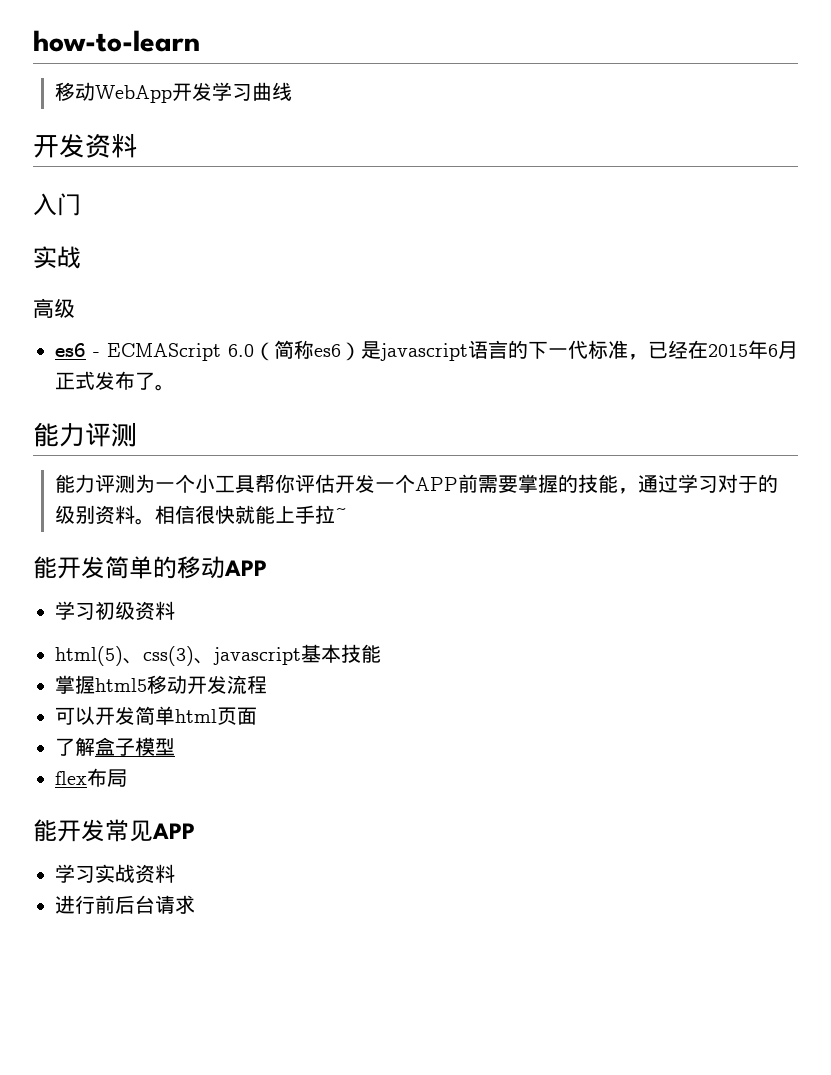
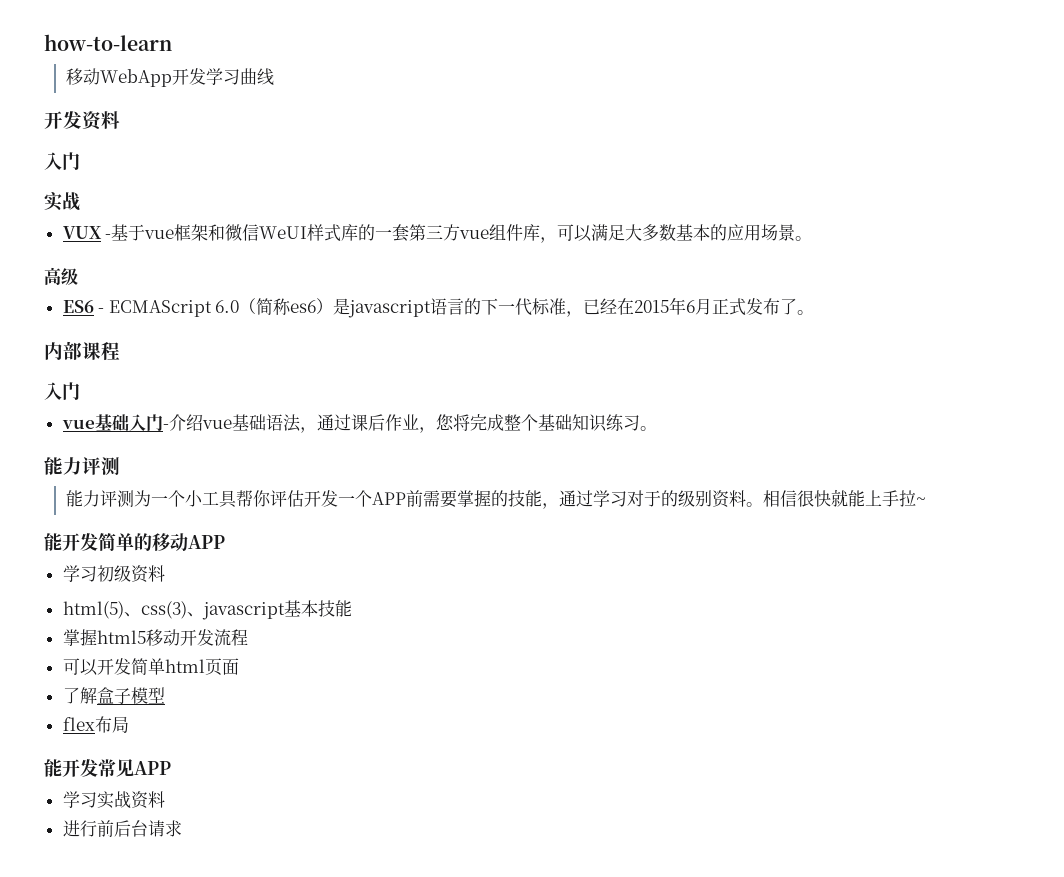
+ VUX -基于vue框架和微信WeUI样式库的一套第三方vue组件库，可以满足大多数基本的应用场景。
- es6 - ECMAScript 6.0（简称es6）是javascript语言的下一代标准，已经在2015年6月正式发布了。
+ ES6 - ECMAScript 6.0（简称es6）是javascript语言的下一代标准，已经在2015年6月正式发布了。
+ 内部课程
+ 入门
+ vue基础入门-介绍vue基础语法，通过课后作业，您将完成整个基础知识练习。

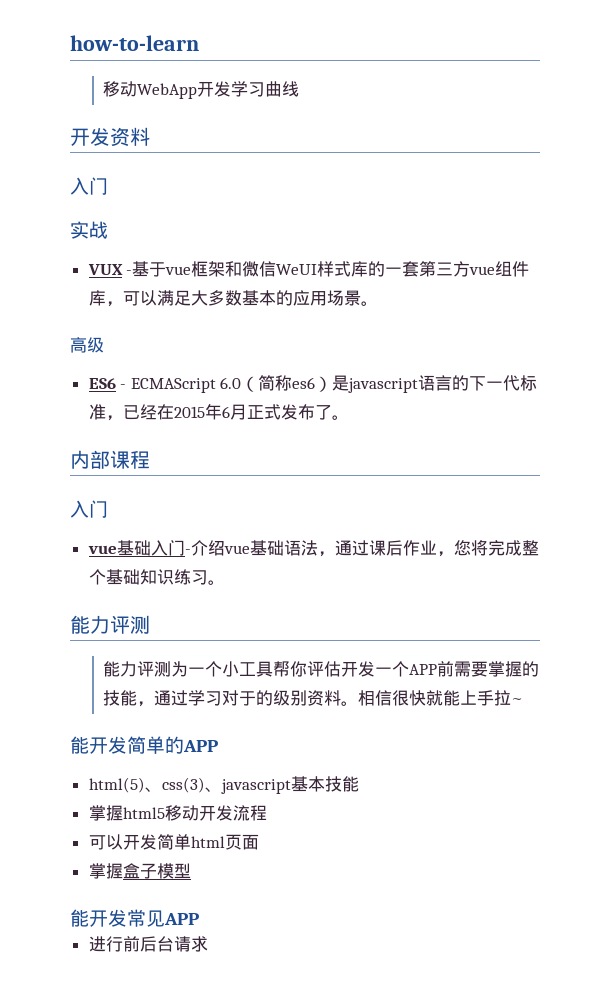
- 能开发简单的移动APP
- 学习初级资料
+ 能开发简单的APP
- 了解盒子模型
+ 掌握盒子模型
- flex布局
- 学习实战资料

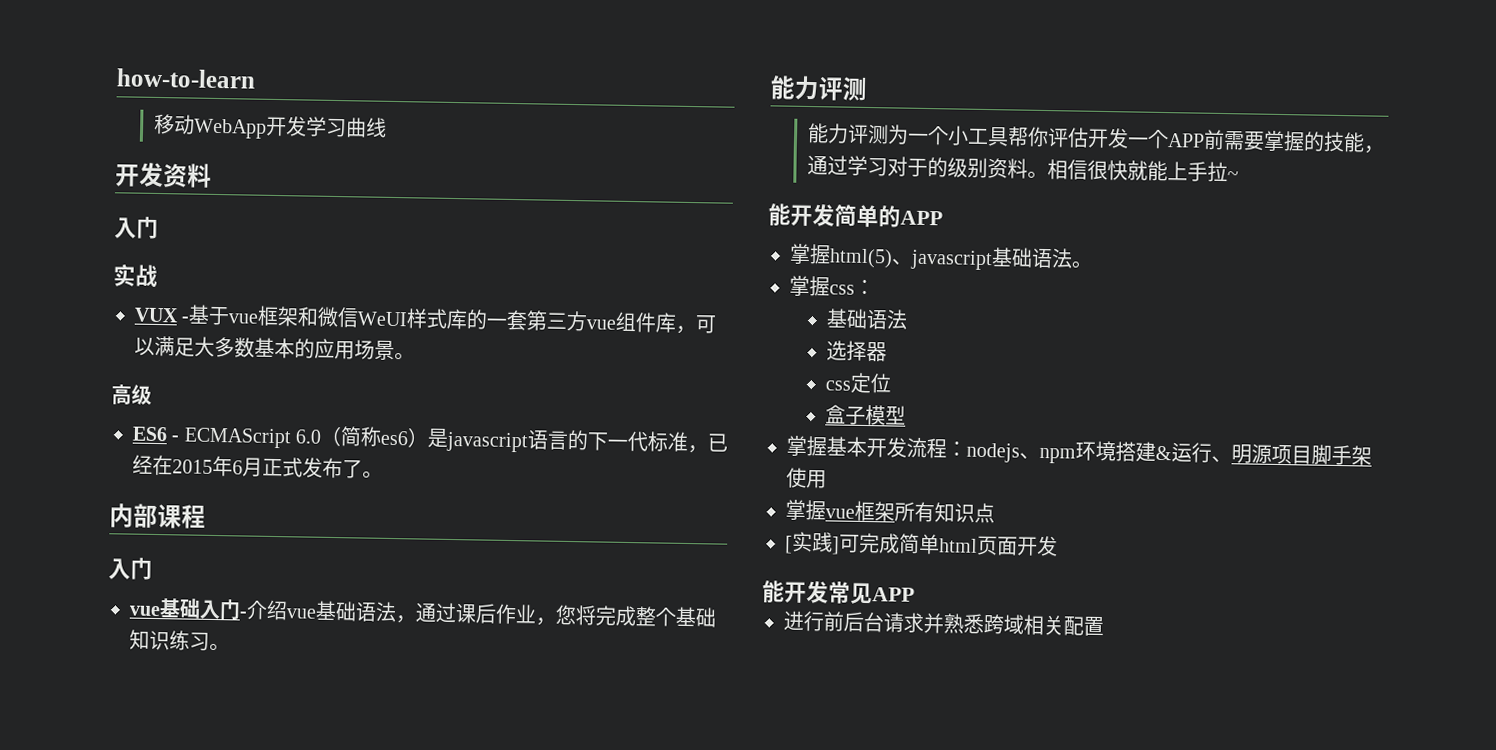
- html(5)、css(3)、javascript基本技能
- 掌握html5移动开发流程
- 可以开发简单html页面
- 掌握盒子模型
+ 掌握html(5)、javascript基础语法。
+ 掌握css：
+ 基础语法
+ 选择器
+ css定位
+ 盒子模型
+ 掌握基本开发流程：nodejs、npm环境搭建&运行、明源项目脚手架使用
+ 掌握vue框架所有知识点
+ [实践]可完成简单html页面开发
- 进行前后台请求
+ 进行前后台请求并熟悉跨域相关配置

